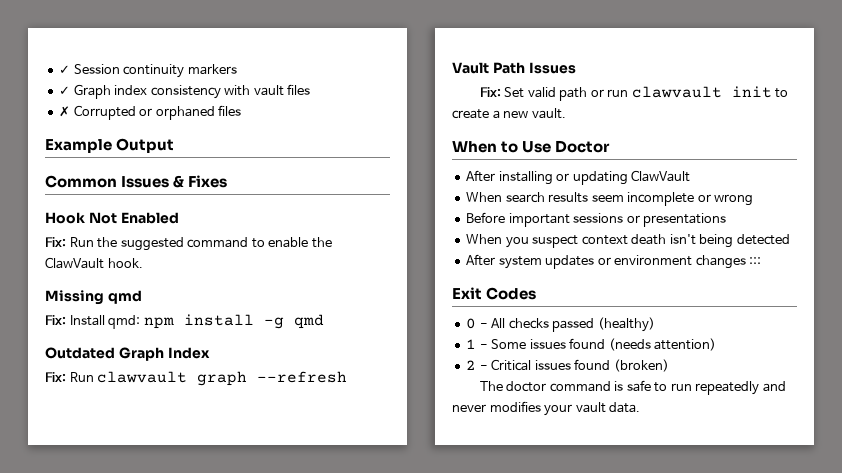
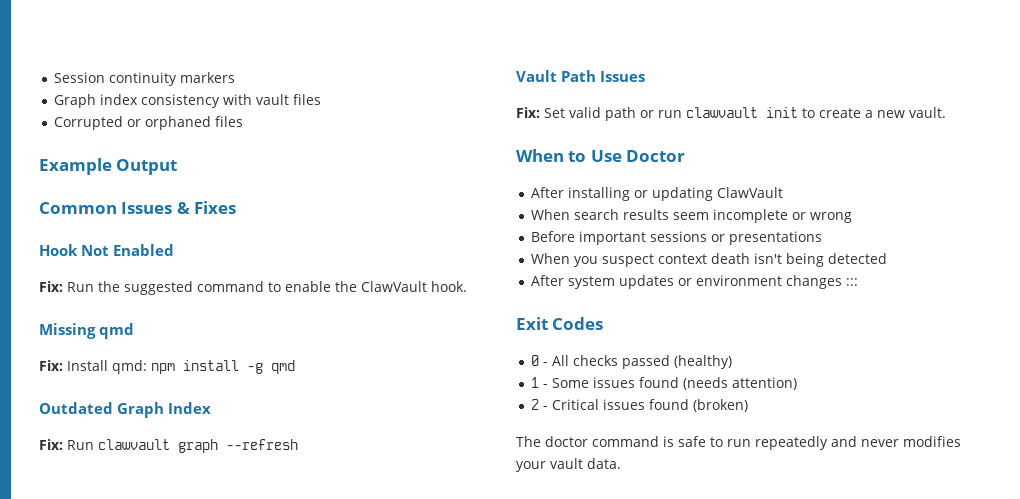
- ✓ Session continuity markers
+ Session continuity markers
- ✓ Graph index consistency with vault files
+ Graph index consistency with vault files
- ✗ Corrupted or orphaned files
+ Corrupted or orphaned files

